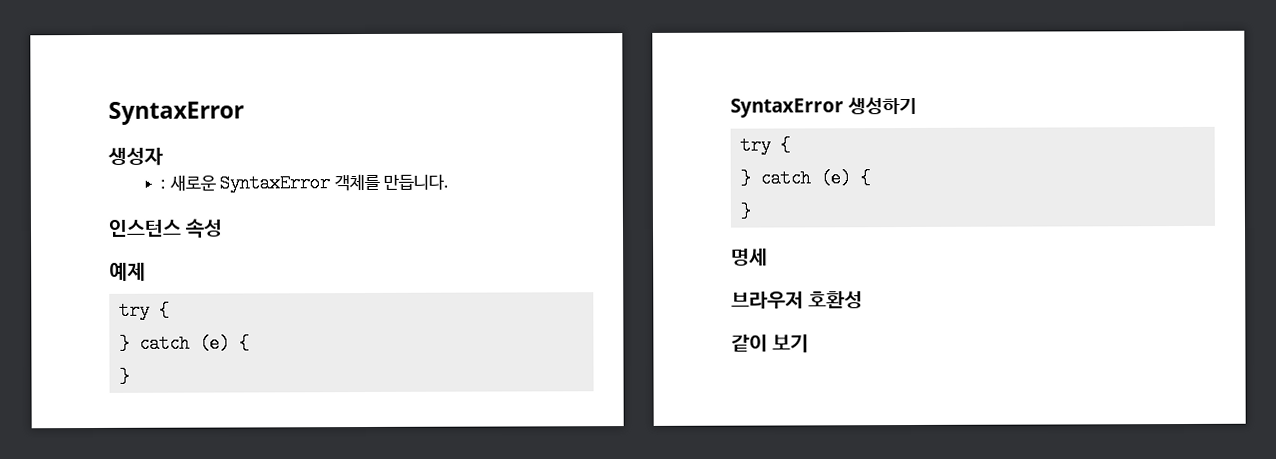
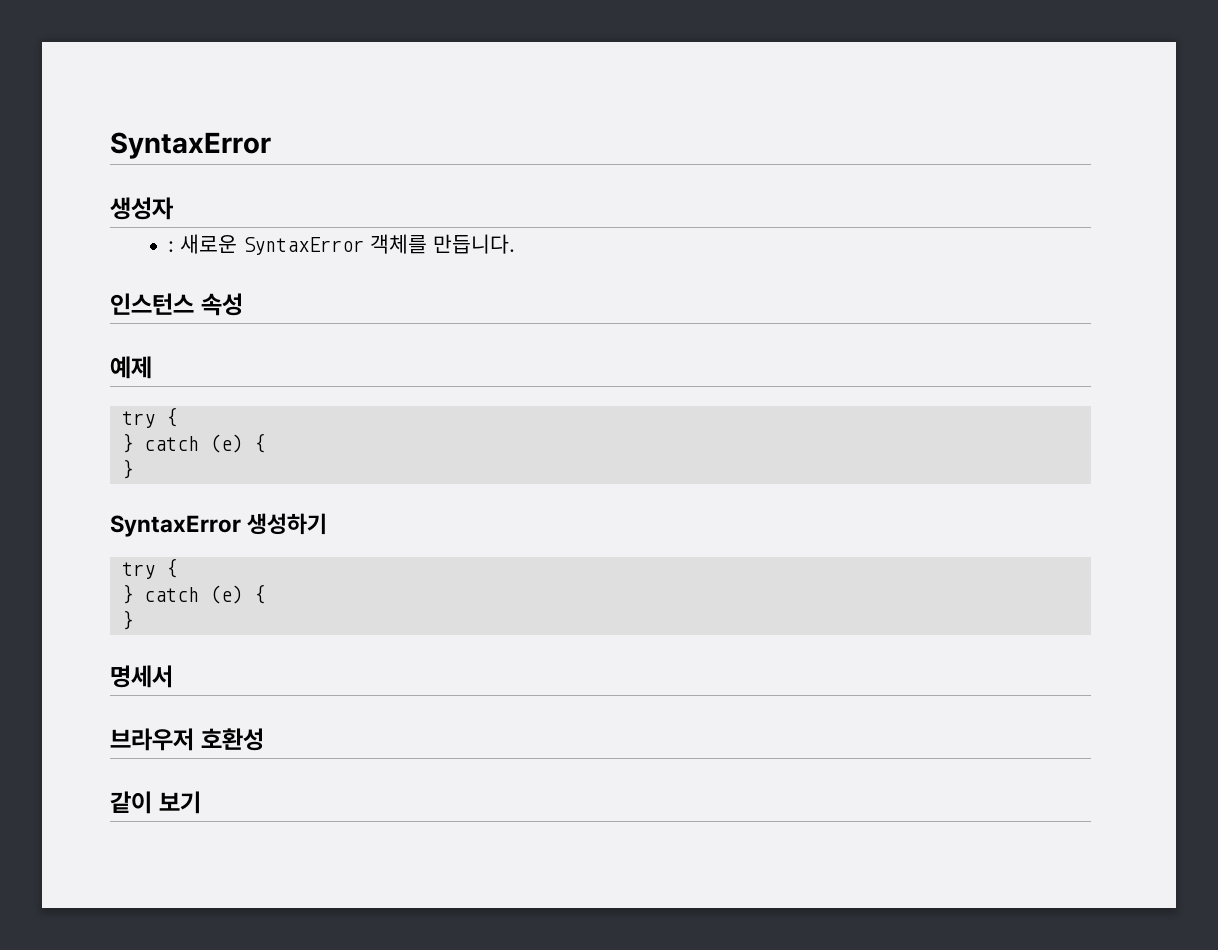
- 명세
+ 명세서

